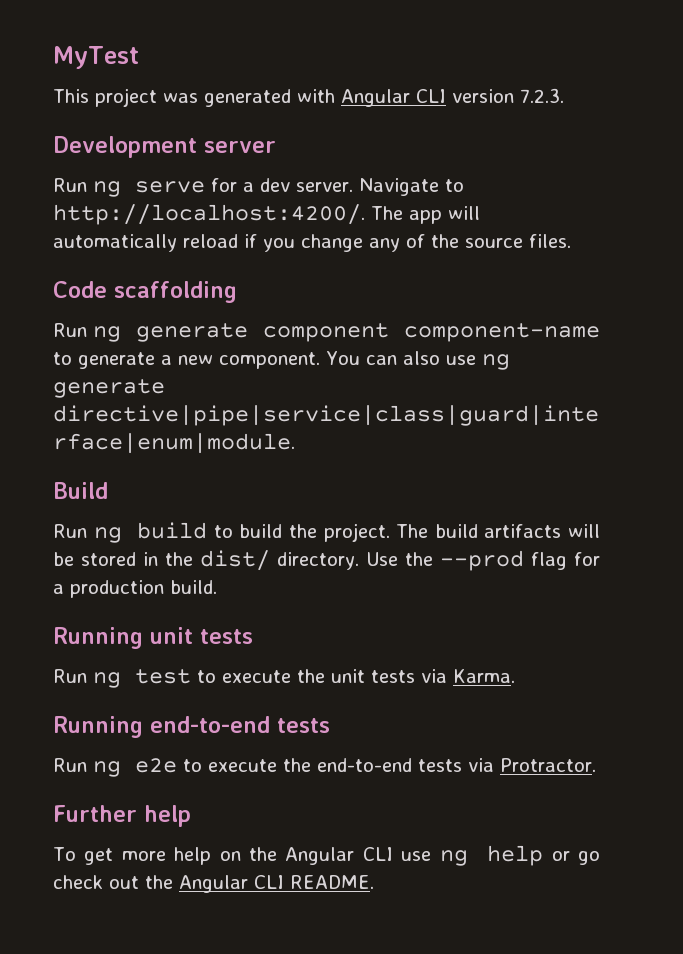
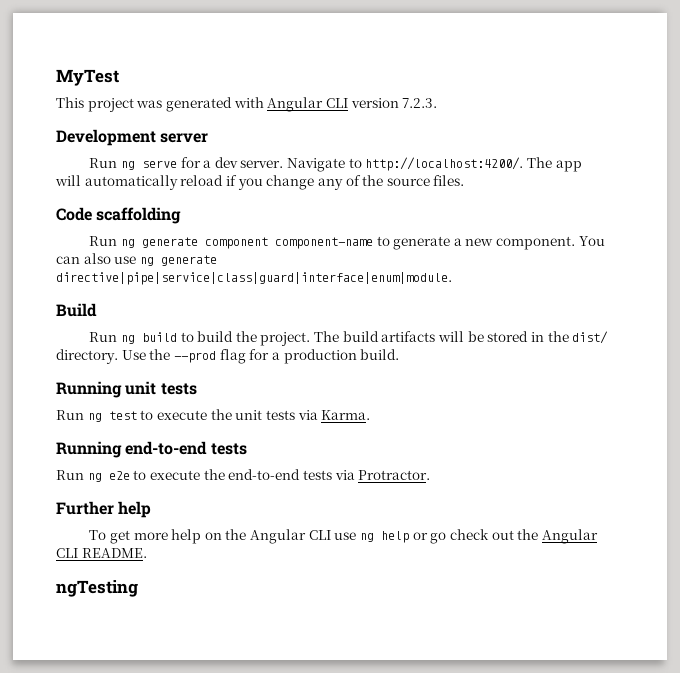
+ ngTesting

